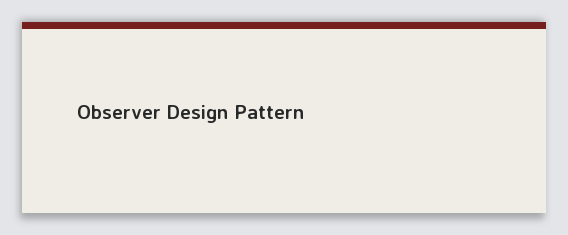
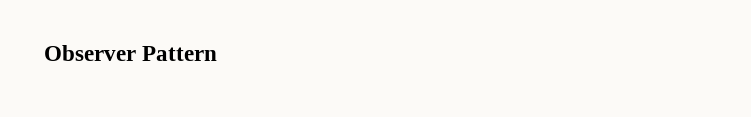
- Observer Design Pattern
+ Observer Pattern

